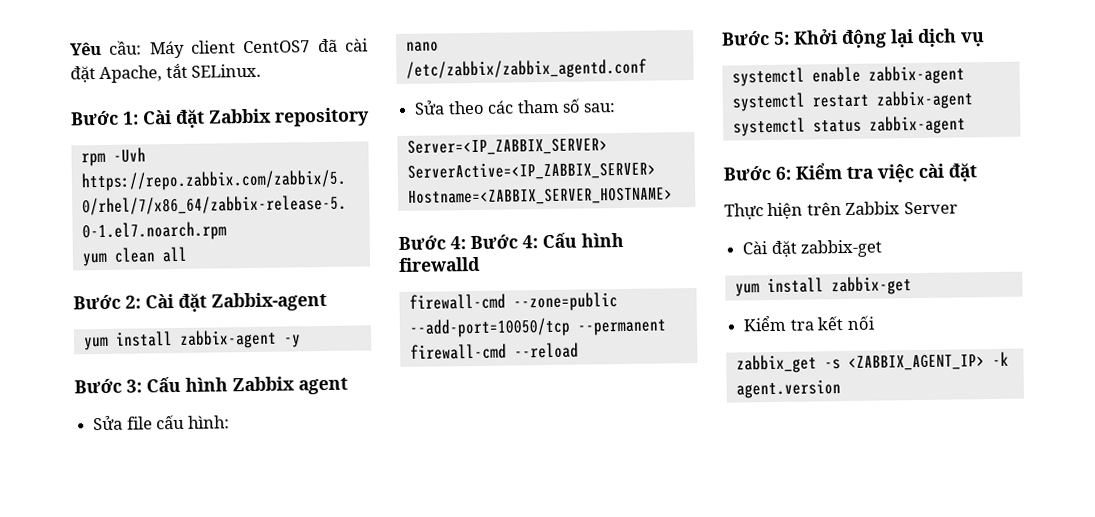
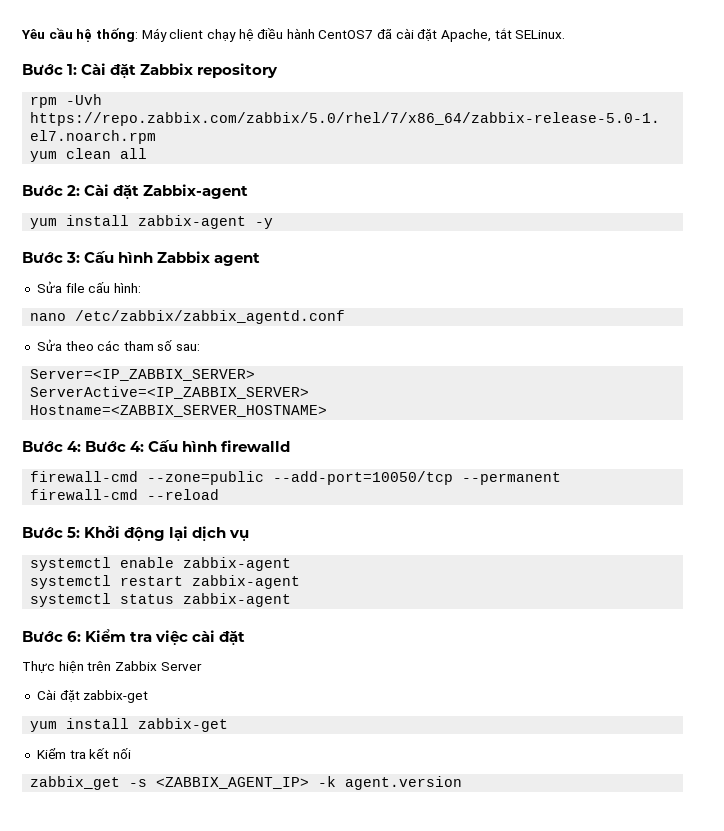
- Yêu cầu: Máy client CentOS7 đã cài đặt Apache, tắt SELinux.
+ Yêu cầu hệ thống: Máy client chạy hệ điều hành CentOS7 đã cài đặt Apache, tắt SELinux.

